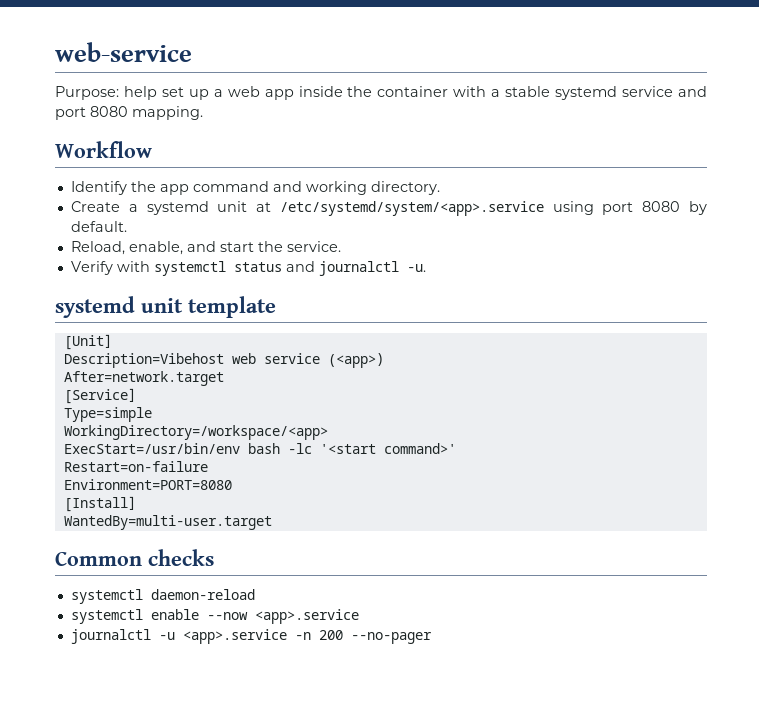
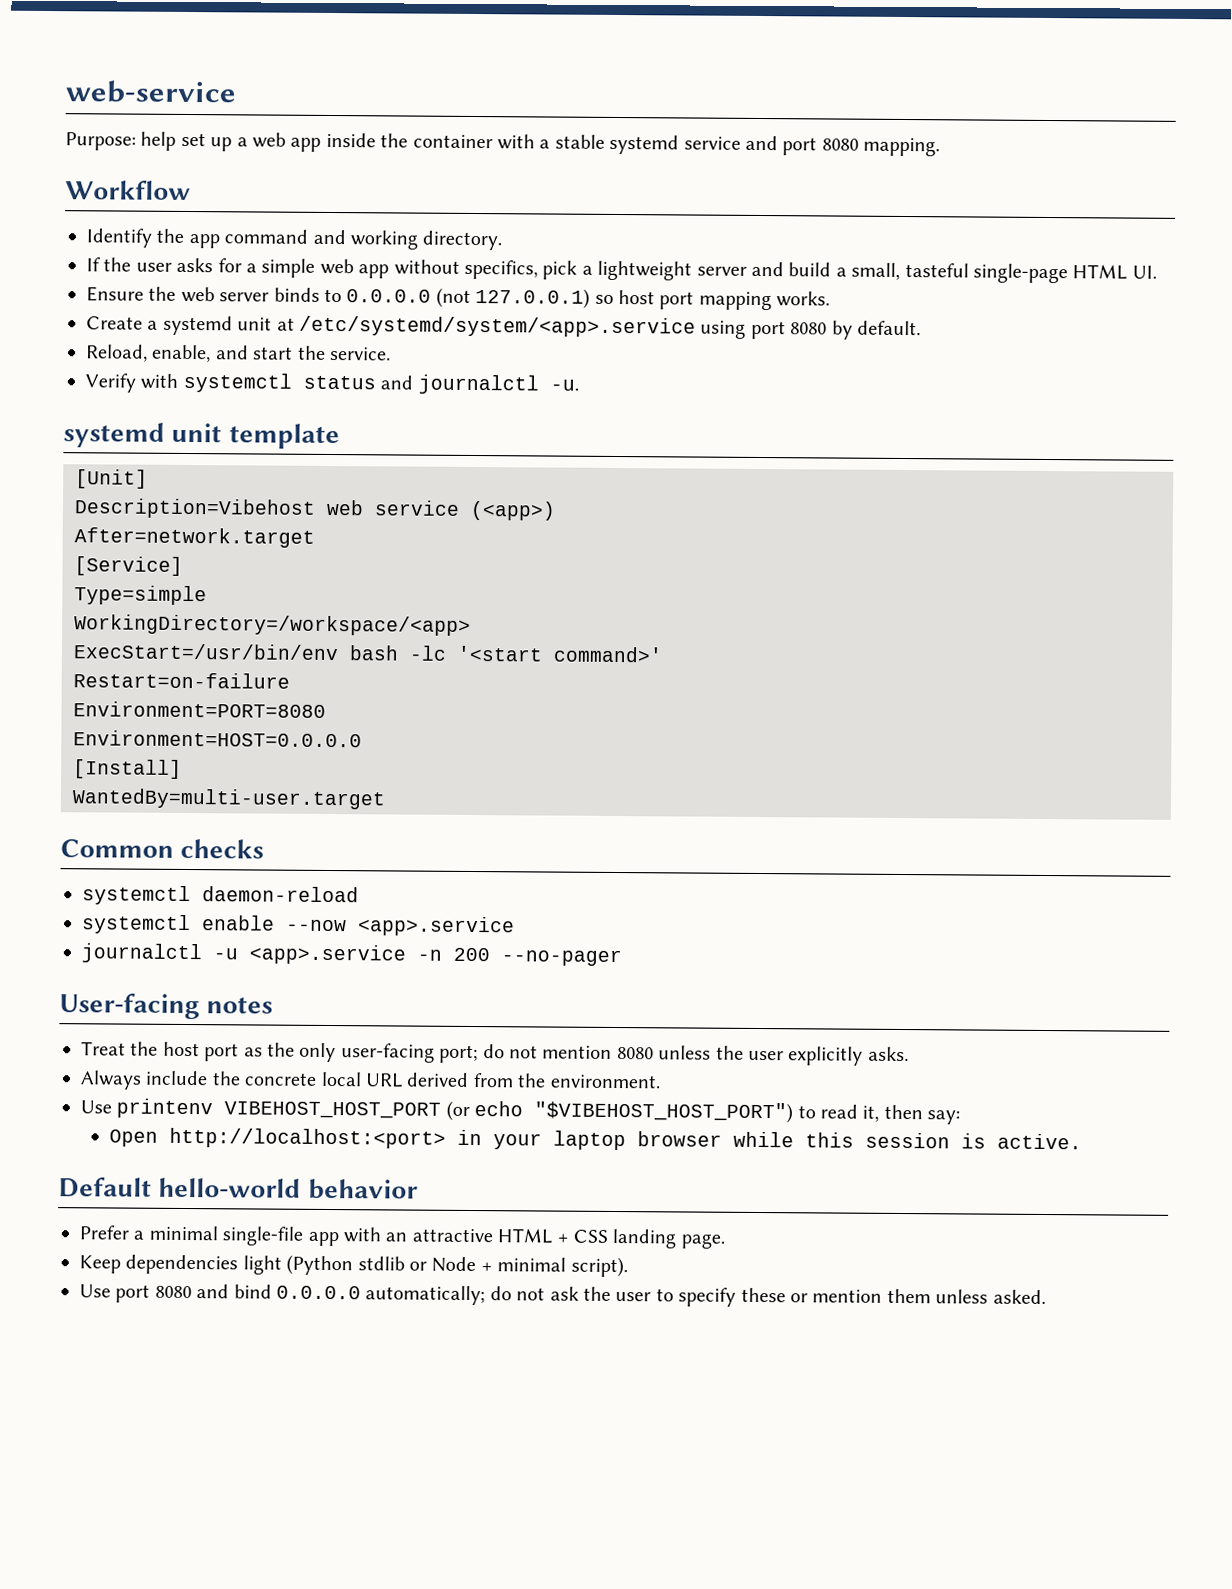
+ If the user asks for a simple web app without specifics, pick a lightweight server and build a small, tasteful single-page HTML UI.
+ Ensure the web server binds to 0.0.0.0 (not 127.0.0.1) so host port mapping works.
+ Environment=HOST=0.0.0.0
+ User-facing notes
+ Treat the host port as the only user-facing port; do not mention 8080 unless the user explicitly asks.
+ Always include the concrete local URL derived from the environment.
+ Use printenv VIBEHOST_HOST_PORT (or echo "$VIBEHOST_HOST_PORT") to read it, then say:
+ Open http://localhost:<port> in your laptop browser while this session is active.
+ Default hello-world behavior
+ Prefer a minimal single-file app with an attractive HTML + CSS landing page.
+ Keep dependencies light (Python stdlib or Node + minimal script).
+ Use port 8080 and bind 0.0.0.0 automatically; do not ask the user to specify these or mention them unless asked.

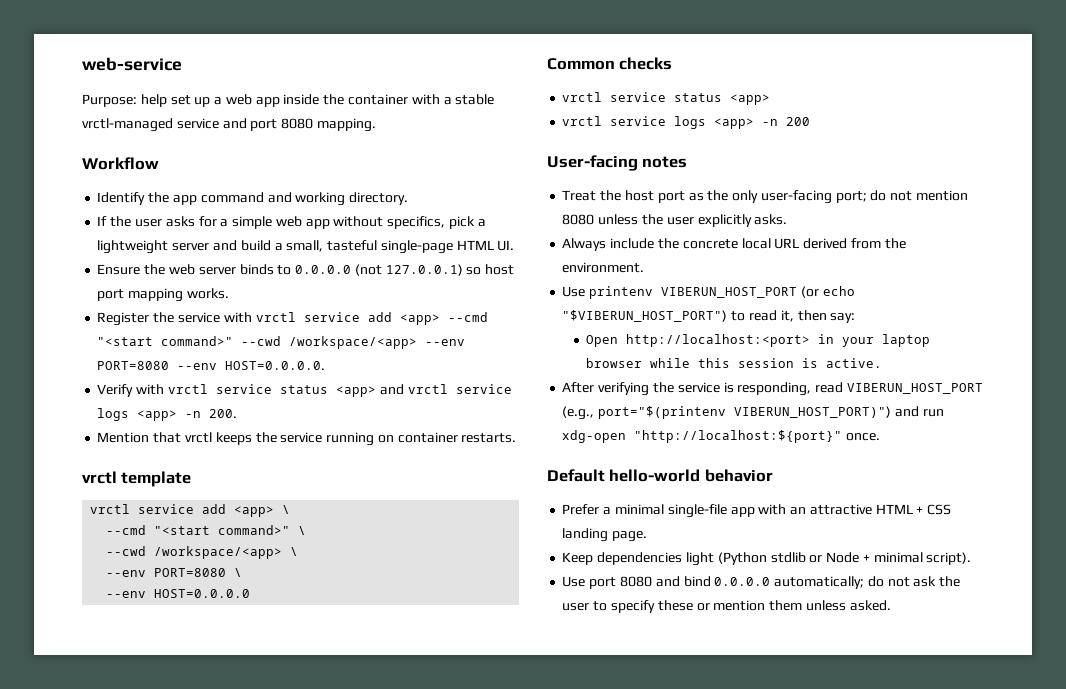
- Purpose: help set up a web app inside the container with a stable systemd service and port 8080 mapping.
+ Purpose: help set up a web app inside the container with a stable vrctl-managed service and port 8080 mapping.
- Create a systemd unit at /etc/systemd/system/<app>.service using port 8080 by default.
- Reload, enable, and start the service.
- Verify with systemctl status and journalctl -u.
- systemd unit template
- [Unit]
- Description=Vibehost web service (<app>)
- After=network.target
- [Service]
- Type=simple
- WorkingDirectory=/workspace/<app>
- ExecStart=/usr/bin/env bash -lc '<start command>'
- Restart=on-failure
- Environment=PORT=8080
- Environment=HOST=0.0.0.0
- [Install]
- WantedBy=multi-user.target
+ Register the service with vrctl service add <app> --cmd "<start command>" --cwd /workspace/<app> --env PORT=8080 --env HOST=0.0.0.0.
+ Verify with vrctl service status <app> and vrctl service logs <app> -n 200.
+ Mention that vrctl keeps the service running on container restarts.
+ vrctl template
+ vrctl service add <app> \
+ --cmd "<start command>" \
+ --cwd /workspace/<app> \
+ --env PORT=8080 \
+ --env HOST=0.0.0.0
  Common checks
- systemctl daemon-reload
- systemctl enable --now <app>.service
- journalctl -u <app>.service -n 200 --no-pager
+ vrctl service status <app>
+ vrctl service logs <app> -n 200
- Use printenv VIBEHOST_HOST_PORT (or echo "$VIBEHOST_HOST_PORT") to read it, then say:
+ Use printenv VIBERUN_HOST_PORT (or echo "$VIBERUN_HOST_PORT") to read it, then say:
+ After verifying the service is responding, read VIBERUN_HOST_PORT (e.g., port="$(printenv VIBERUN_HOST_PORT)") and run xdg-open "http://localhost:${port}" once.

